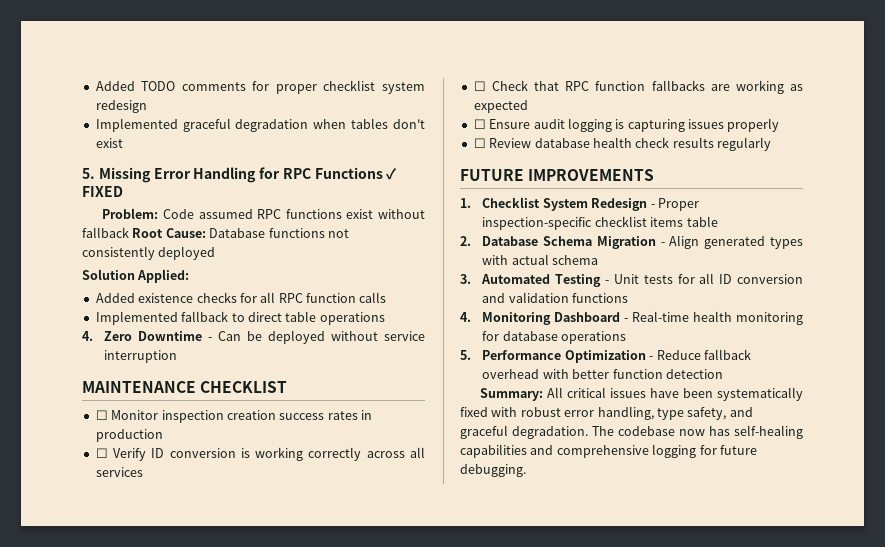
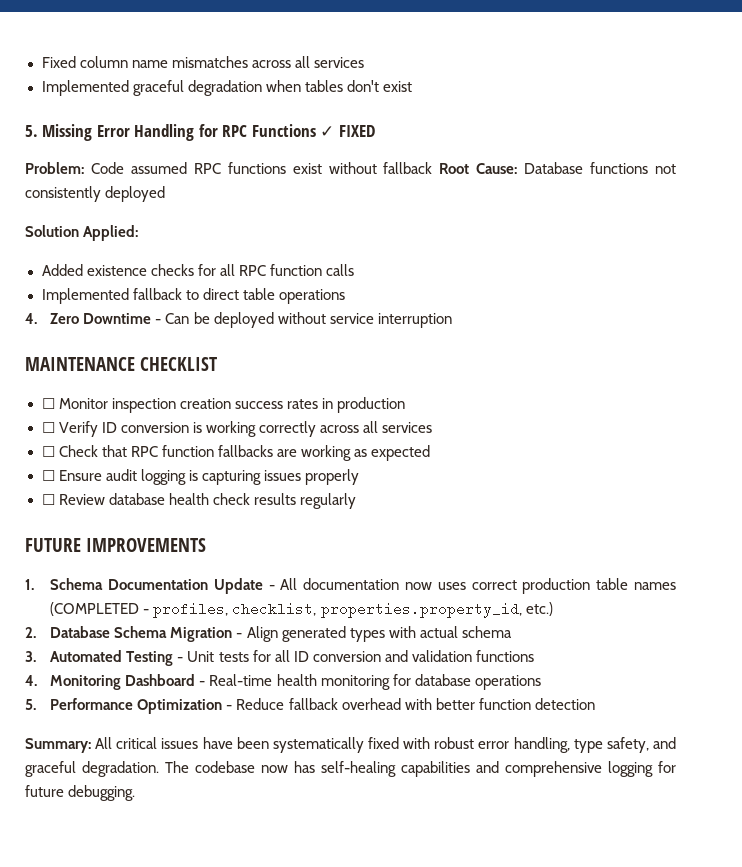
- Added TODO comments for proper checklist system redesign
+ Fixed column name mismatches across all services
- 1. Checklist System Redesign - Proper inspection-specific checklist items table
+ 1. Schema Documentation Update - All documentation now uses correct production table names (COMPLETED - profiles, checklist, properties.property_id, etc.)

